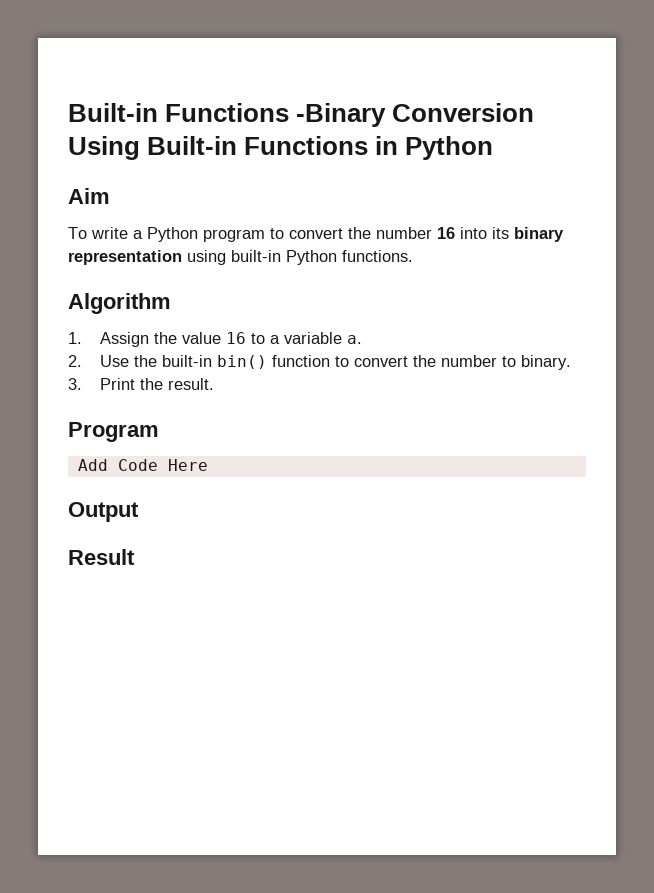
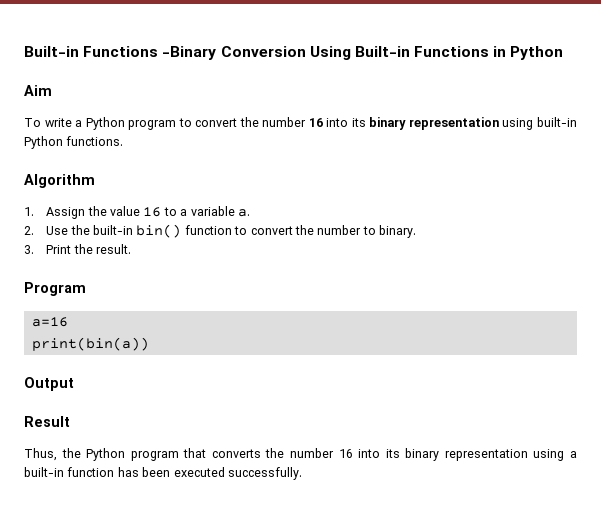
- Add Code Here
+ a=16
+ print(bin(a))
+ Thus, the Python program that converts the number 16 into its binary representation using a built-in function has been executed successfully.

